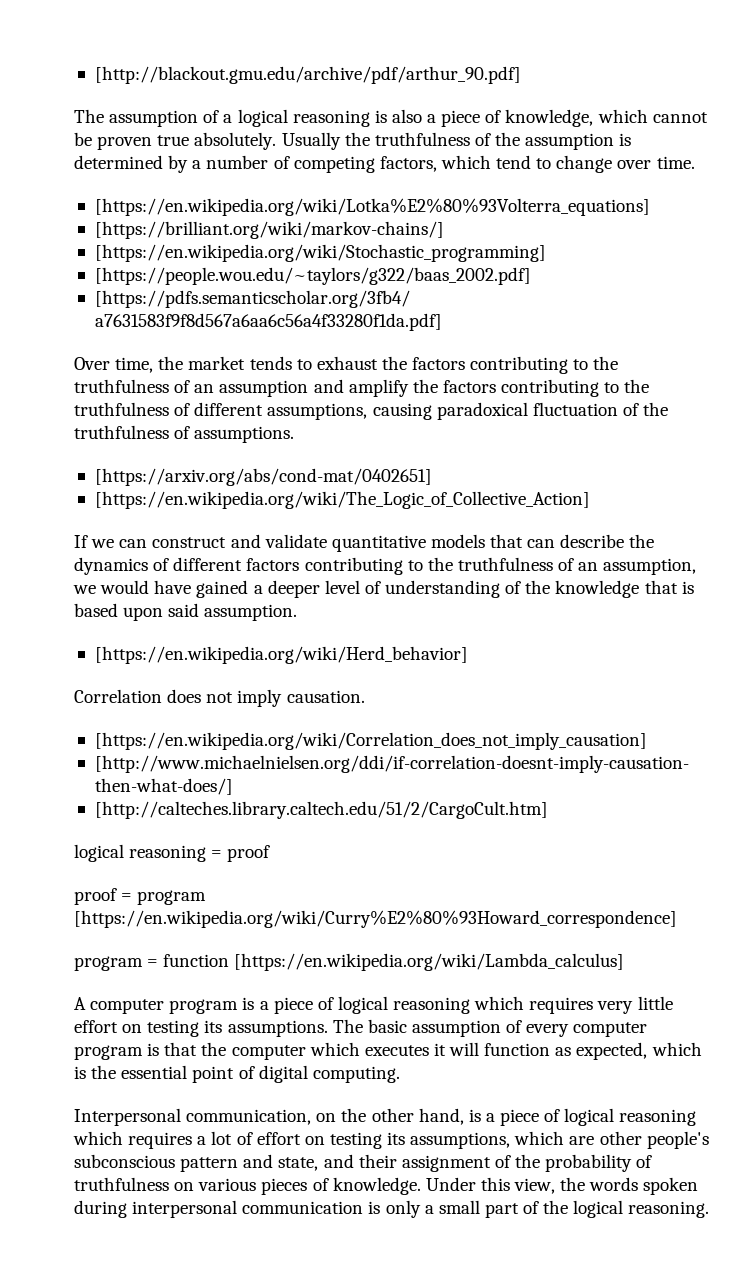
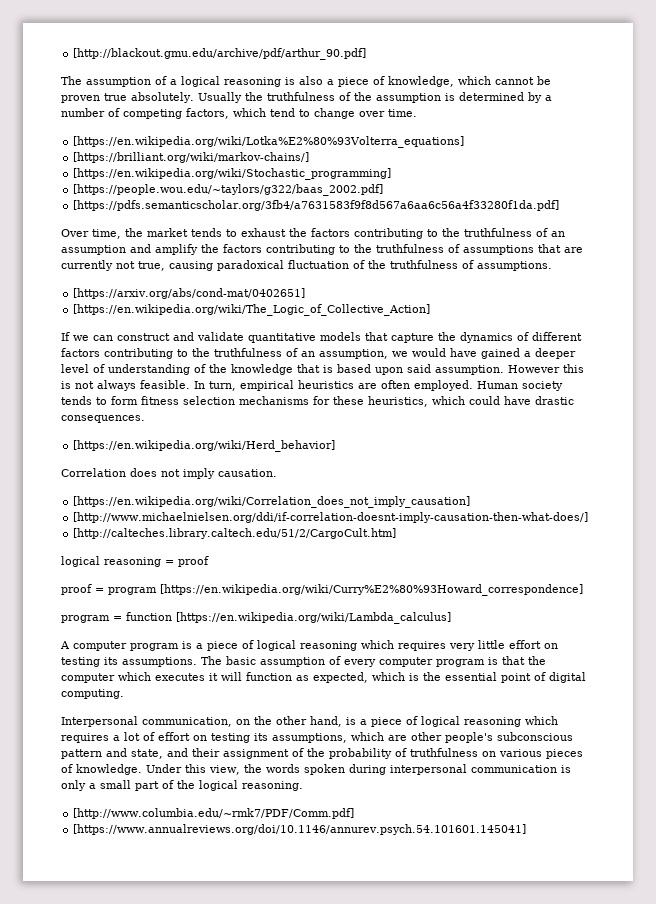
- Over time, the market tends to exhaust the factors contributing to the truthfulness of an assumption and amplify the factors contributing to the truthfulness of different assumptions, causing paradoxical fluctuation of the truthfulness of assumptions.
+ Over time, the market tends to exhaust the factors contributing to the truthfulness of an assumption and amplify the factors contributing to the truthfulness of assumptions that are currently not true, causing paradoxical fluctuation of the truthfulness of assumptions.
- If we can construct and validate quantitative models that can describe the dynamics of different factors contributing to the truthfulness of an assumption, we would have gained a deeper level of understanding of the knowledge that is based upon said assumption.
+ If we can construct and validate quantitative models that capture the dynamics of different factors contributing to the truthfulness of an assumption, we would have gained a deeper level of understanding of the knowledge that is based upon said assumption. However this is not always feasible. In turn, empirical heuristics are often employed. Human society tends to form fitness selection mechanisms for these heuristics, which could have drastic consequences.
+ [http://www.columbia.edu/~rmk7/PDF/Comm.pdf]
+ [https://www.annualreviews.org/doi/10.1146/annurev.psych.54.101601.145041]

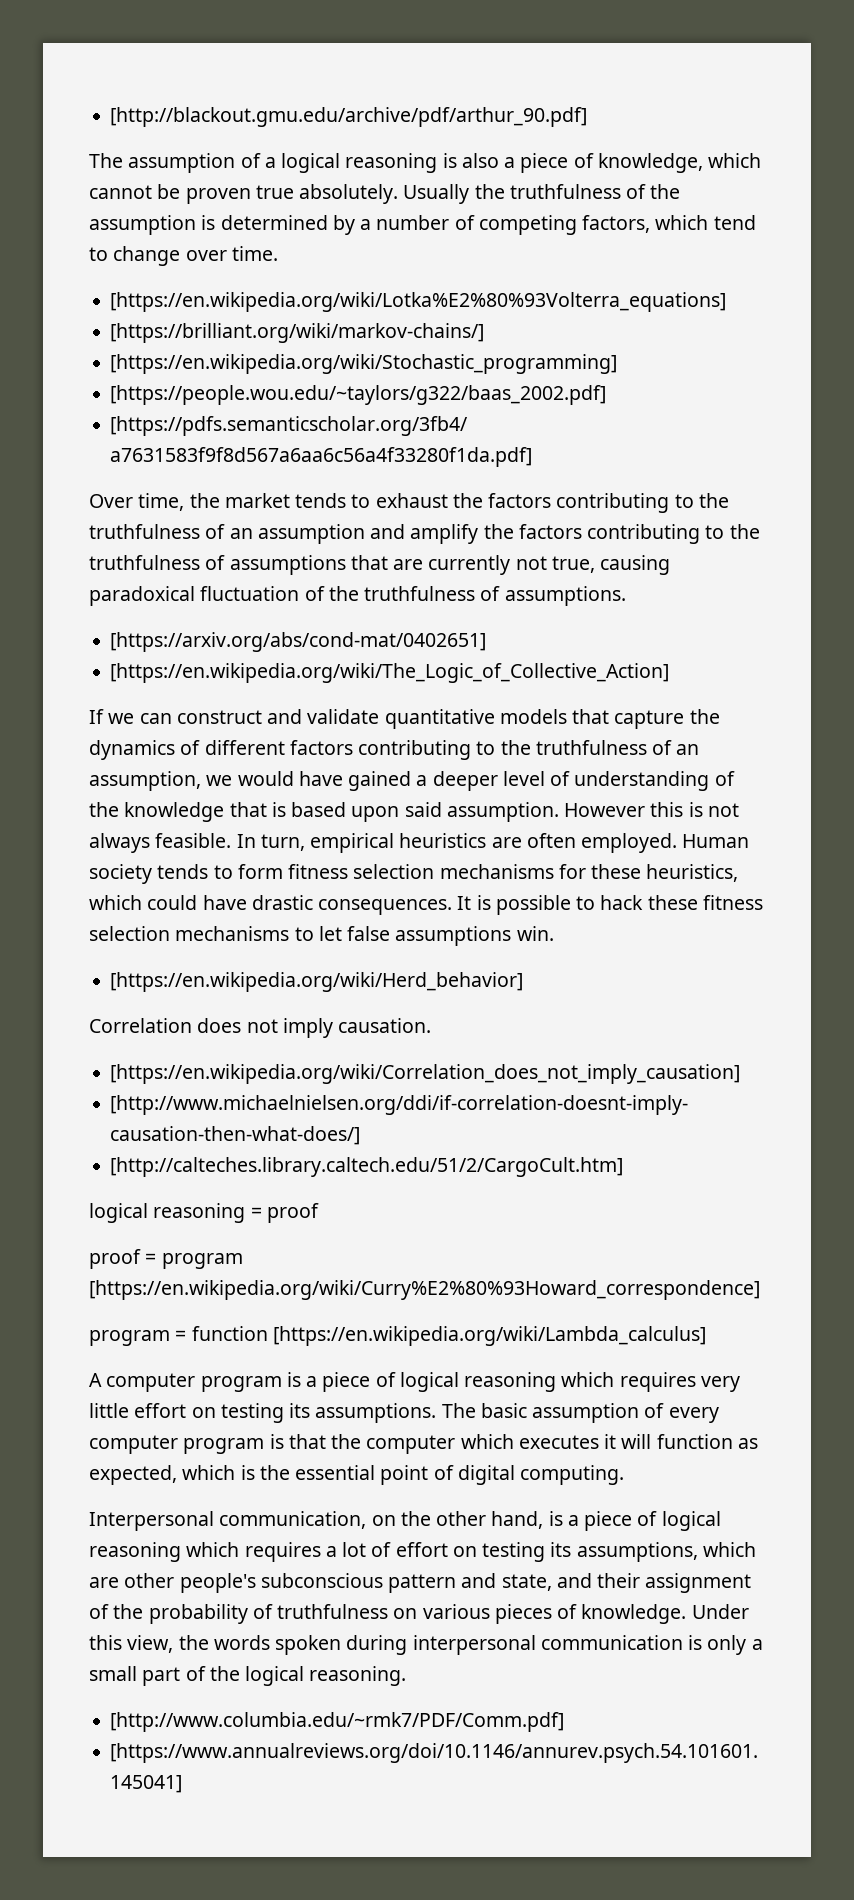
+ It is possible to hack these fitness selection mechanisms to let false assumptions win.

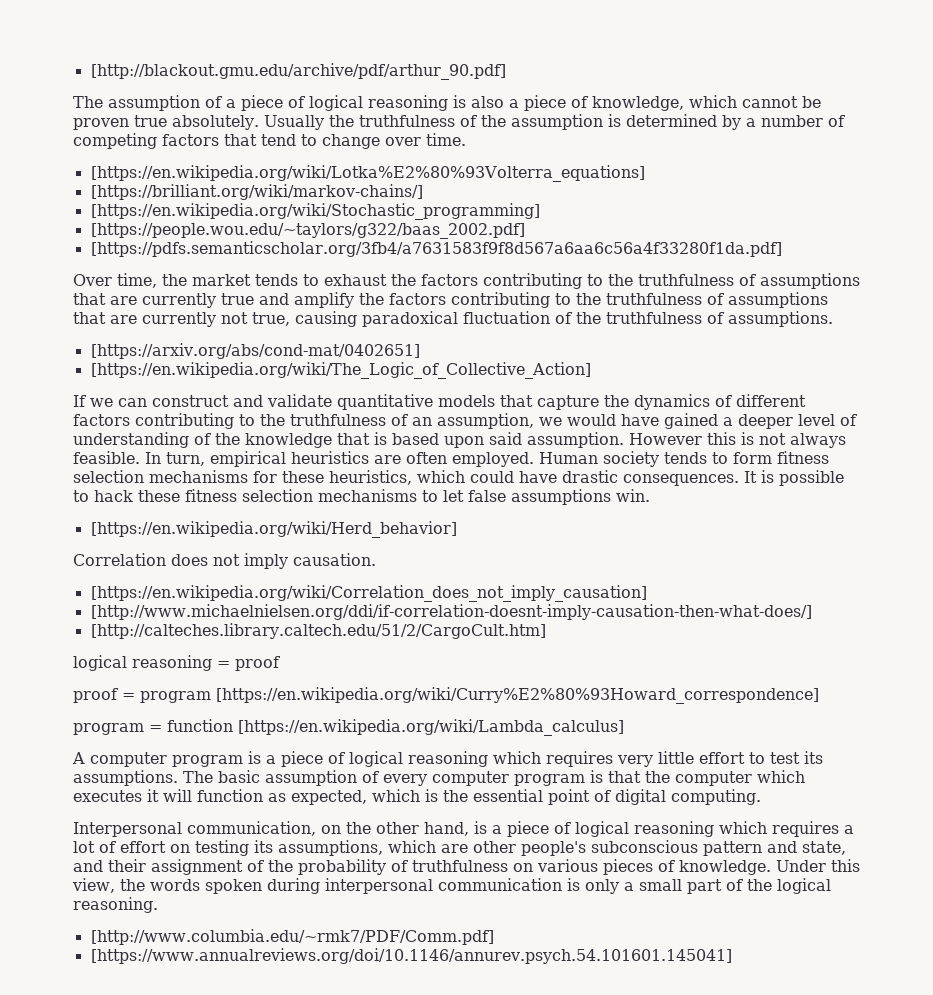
- The assumption of a logical reasoning is also a piece of knowledge, which cannot be proven true absolutely.
+ The assumption of a piece of logical reasoning is also a piece of knowledge, which cannot be proven true absolutely.
- Usually the truthfulness of the assumption is determined by a number of competing factors, which tend to change over time.
+ Usually the truthfulness of the assumption is determined by a number of competing factors that tend to change over time.
- Over time, the market tends to exhaust the factors contributing to the truthfulness of an assumption and amplify the factors contributing to the truthfulness of assumptions that are currently not true, causing paradoxical fluctuation of the truthfulness of assumptions.
+ Over time, the market tends to exhaust the factors contributing to the truthfulness of assumptions that are currently true and amplify the factors contributing to the truthfulness of assumptions that are currently not true, causing paradoxical fluctuation of the truthfulness of assumptions.
- A computer program is a piece of logical reasoning which requires very little effort on testing its assumptions.
+ A computer program is a piece of logical reasoning which requires very little effort to test its assumptions.

